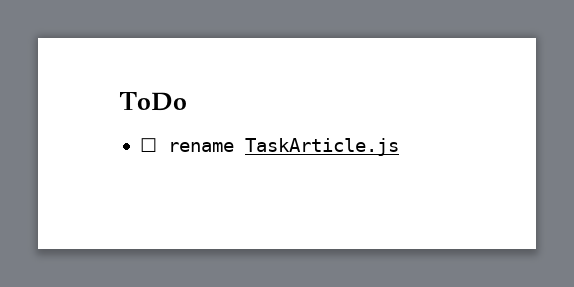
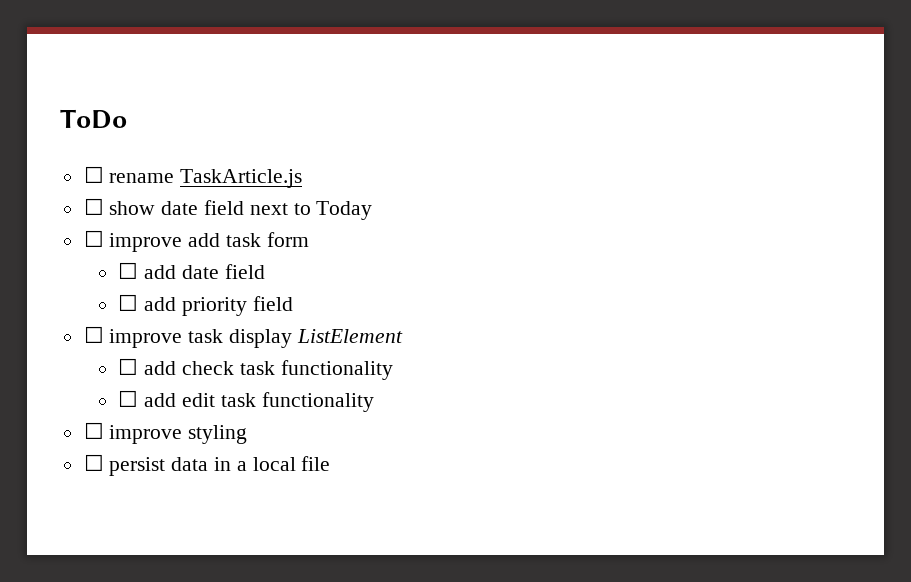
+ ☐ show date field next to Today
+ ☐ improve add task form
+ ☐ add date field
+ ☐ add priority field
+ ☐ improve task display ListElement
+ ☐ add check task functionality
+ ☐ add edit task functionality
+ ☐ improve styling
+ ☐ persist data in a local file

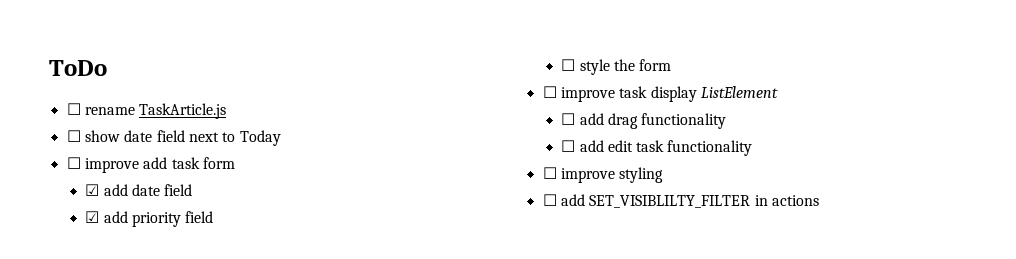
- ☐ add date field
+ ☑ add date field
- ☐ add priority field
+ ☑ add priority field
+ ☐ style the form
- ☐ add check task functionality
+ ☐ add drag functionality
- ☐ persist data in a local file
+ ☐ add SET_VISIBLILTY_FILTER in actions

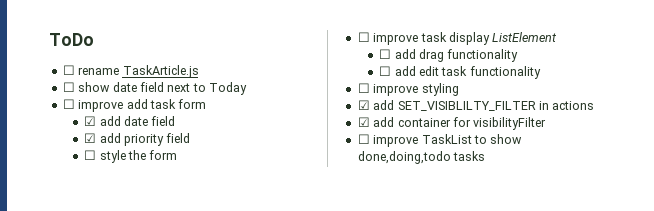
- ☐ add SET_VISIBLILTY_FILTER in actions
+ ☑ add SET_VISIBLILTY_FILTER in actions
+ ☑ add container for visibilityFilter
+ ☐ improve TaskList to show done,doing,todo tasks

